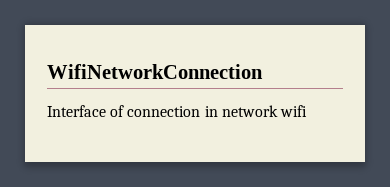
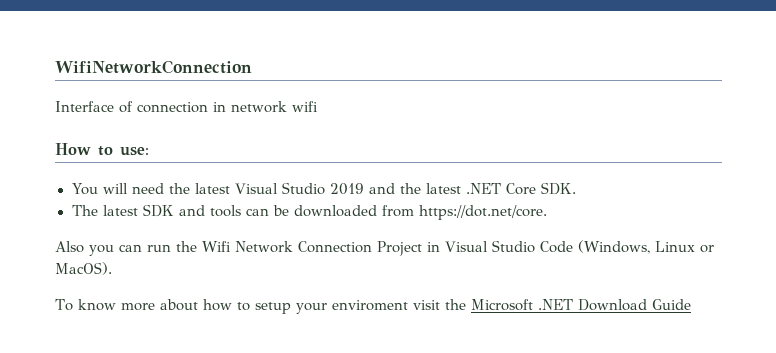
+ How to use:
+ You will need the latest Visual Studio 2019 and the latest .NET Core SDK.
+ The latest SDK and tools can be downloaded from https://dot.net/core.
+ Also you can run the Wifi Network Connection Project in Visual Studio Code (Windows, Linux or MacOS).
+ To know more about how to setup your enviroment visit the Microsoft .NET Download Guide

